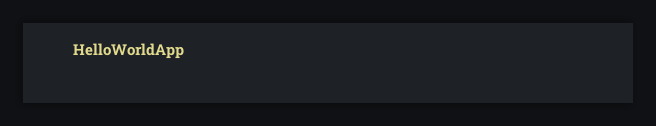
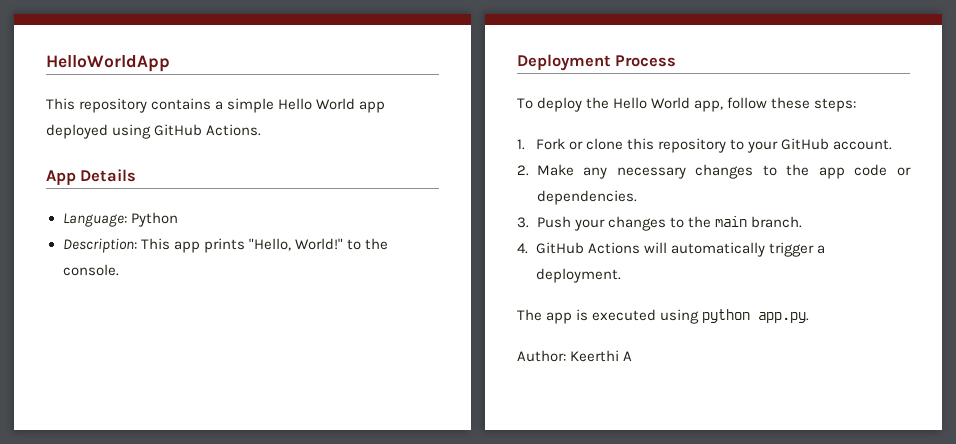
+ This repository contains a simple Hello World app deployed using GitHub Actions.
+ App Details
+ Language: Python
+ Description: This app prints "Hello, World!" to the console.
+ Deployment Process
+ To deploy the Hello World app, follow these steps:
+ 1. Fork or clone this repository to your GitHub account.
+ 2. Make any necessary changes to the app code or dependencies.
+ 3. Push your changes to the main branch.
+ 4. GitHub Actions will automatically trigger a deployment.
+ The app is executed using python app.py.
+ Author: Keerthi A

